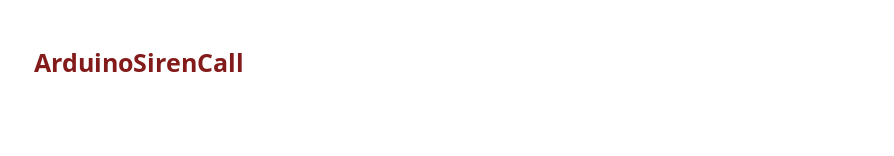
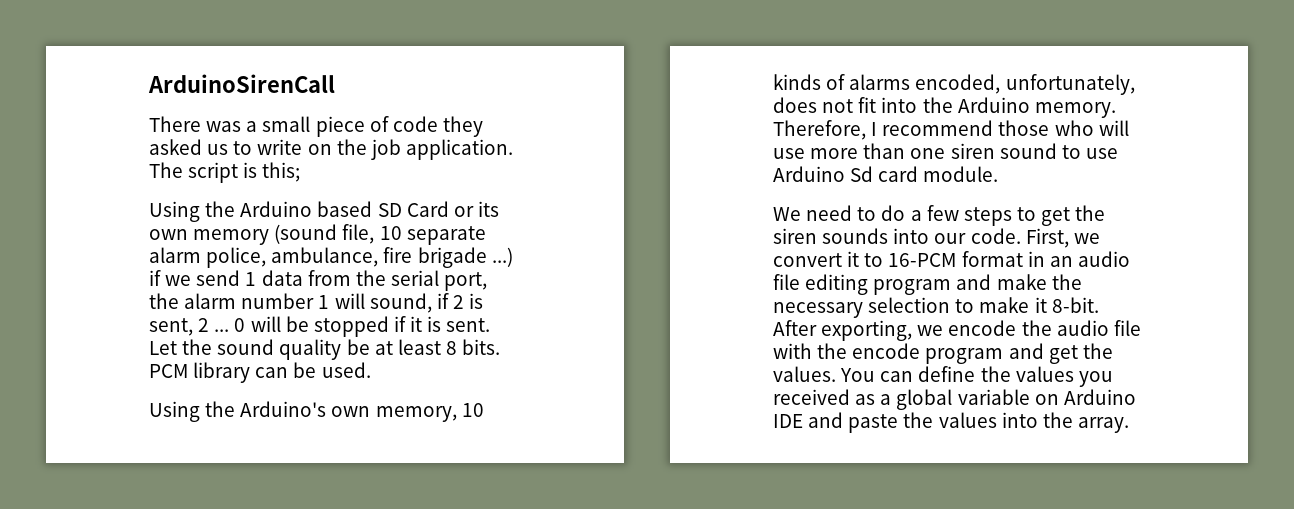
+ There was a small piece of code they asked us to write on the job application. The script is this;
+ Using the Arduino based SD Card or its own memory (sound file, 10 separate alarm police, ambulance, fire brigade ...) if we send 1 data from the serial port, the alarm number 1 will sound, if 2 is sent, 2 ... 0 will be stopped if it is sent. Let the sound quality be at least 8 bits. PCM library can be used.
+ Using the Arduino's own memory, 10 kinds of alarms encoded, unfortunately, does not fit into the Arduino memory. Therefore, I recommend those who will use more than one siren sound to use Arduino Sd card module.
+ We need to do a few steps to get the siren sounds into our code. First, we convert it to 16-PCM format in an audio file editing program and make the necessary selection to make it 8-bit. After exporting, we encode the audio file with the encode program and get the values. You can define the values you received as a global variable on Arduino IDE and paste the values into the array.

